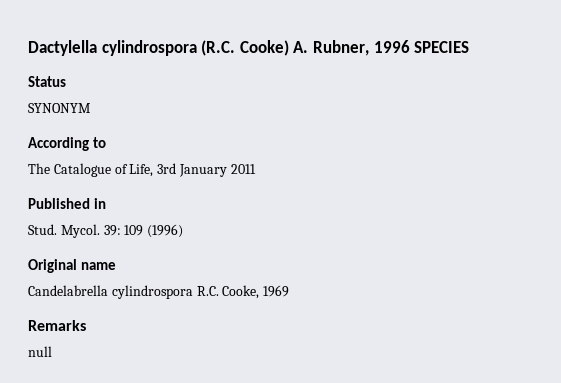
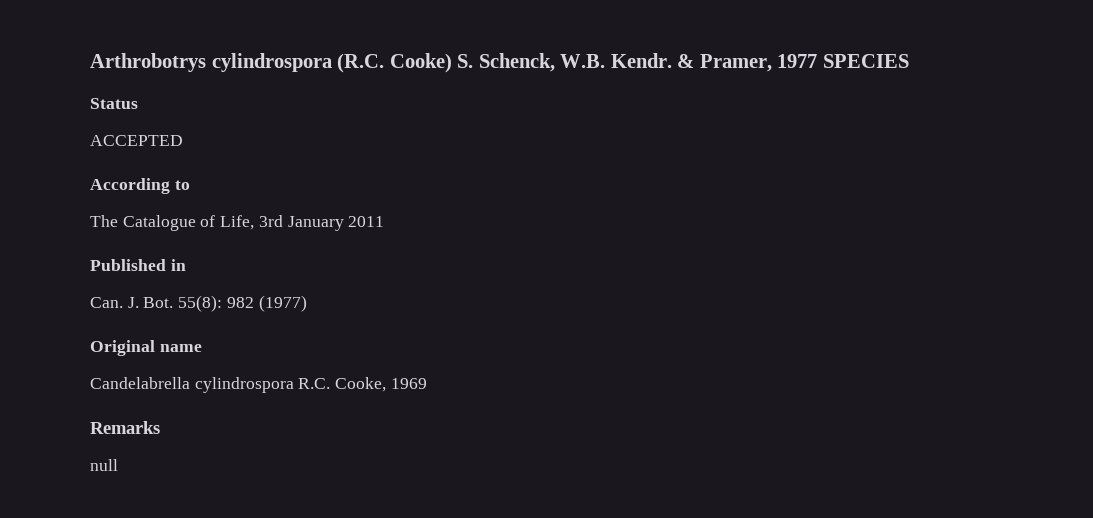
- Dactylella cylindrospora (R.C. Cooke) A. Rubner, 1996 SPECIES
+ Arthrobotrys cylindrospora (R.C. Cooke) S. Schenck, W.B. Kendr. & Pramer, 1977 SPECIES
- SYNONYM
+ ACCEPTED
- Stud. Mycol. 39: 109 (1996)
+ Can. J. Bot. 55(8): 982 (1977)

